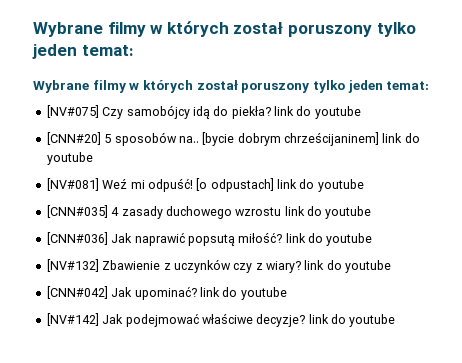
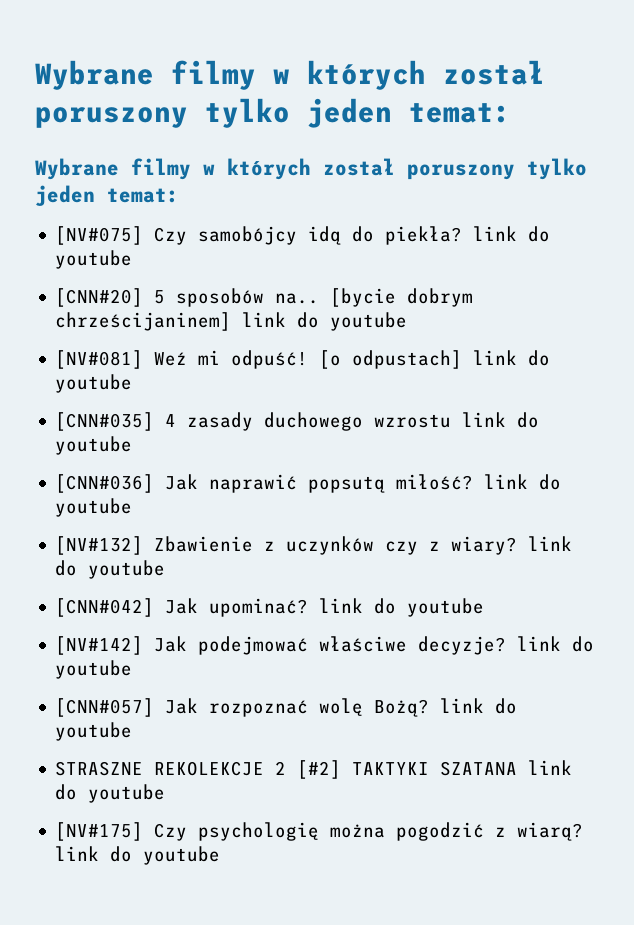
+ [CNN#057] Jak rozpoznać wolę Bożą? link do youtube
+ STRASZNE REKOLEKCJE 2 [#2] TAKTYKI SZATANA link do youtube
+ [NV#175] Czy psychologię można pogodzić z wiarą? link do youtube

